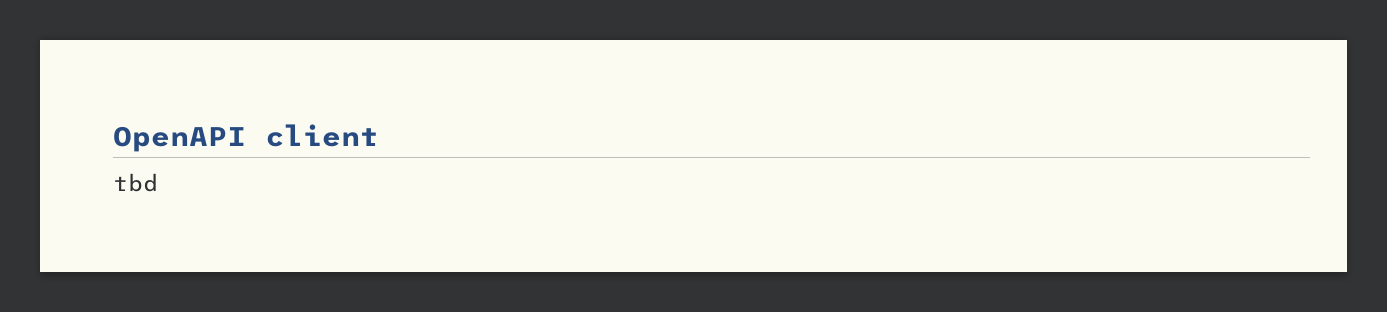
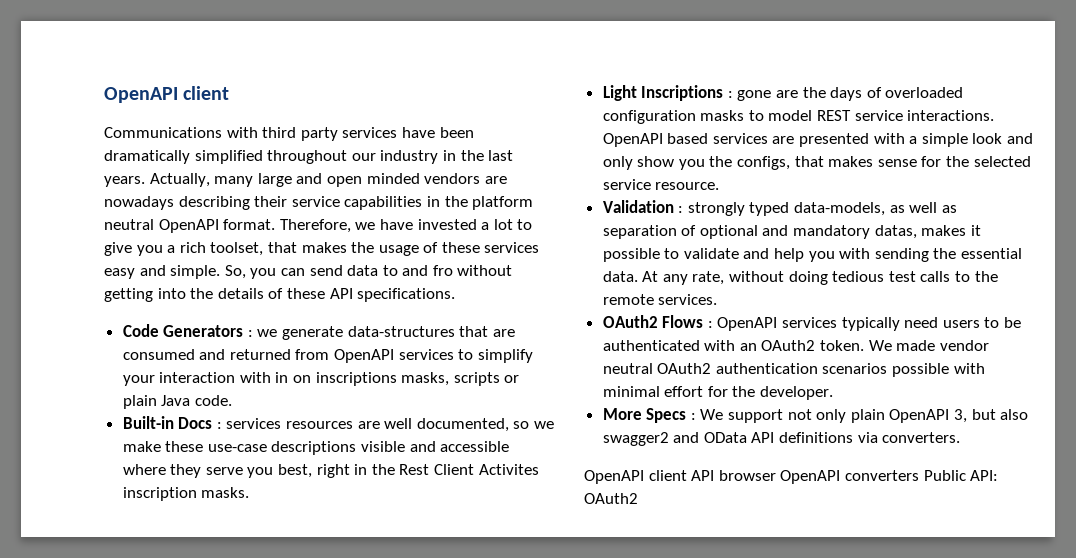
- tbd
+ Communications with third party services have been dramatically simplified throughout our industry in the last years. Actually, many large and open minded vendors are nowadays describing their service capabilities in the platform neutral OpenAPI format. Therefore, we have invested a lot to give you a rich toolset, that makes the usage of these services easy and simple. So, you can send data to and fro without getting into the details of these API specifications.
+ Code Generators : we generate data-structures that are consumed and returned from OpenAPI services to simplify your interaction with in on inscriptions masks, scripts or plain Java code.
+ Built-in Docs : services resources are well documented, so we make these use-case descriptions visible and accessible where they serve you best, right in the Rest Client Activites inscription masks.
+ Light Inscriptions : gone are the days of overloaded configuration masks to model REST service interactions. OpenAPI based services are presented with a simple look and only show you the configs, that makes sense for the selected service resource.
+ Validation : strongly typed data-models, as well as separation of optional and mandatory datas, makes it possible to validate and help you with sending the essential data. At any rate, without doing tedious test calls to the remote services.
+ OAuth2 Flows : OpenAPI services typically need users to be authenticated with an OAuth2 token. We made vendor neutral OAuth2 authentication scenarios possible with minimal effort for the developer.
+ More Specs : We support not only plain OpenAPI 3, but also swagger2 and OData API definitions via converters.
+ OpenAPI client API browser OpenAPI converters Public API: OAuth2

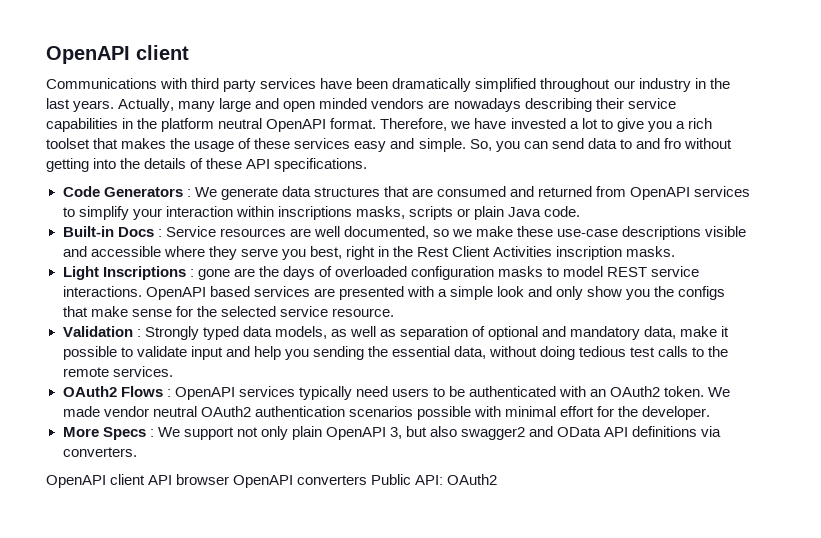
- Therefore, we have invested a lot to give you a rich toolset, that makes the usage of these services easy and simple.
+ Therefore, we have invested a lot to give you a rich toolset that makes the usage of these services easy and simple.
- Code Generators : we generate data-structures that are consumed and returned from OpenAPI services to simplify your interaction with in on inscriptions masks, scripts or plain Java code.
+ Code Generators : We generate data structures that are consumed and returned from OpenAPI services to simplify your interaction within inscriptions masks, scripts or plain Java code.
- Built-in Docs : services resources are well documented, so we make these use-case descriptions visible and accessible where they serve you best, right in the Rest Client Activites inscription masks.
+ Built-in Docs : Service resources are well documented, so we make these use-case descriptions visible and accessible where they serve you best, right in the Rest Client Activities inscription masks.
- OpenAPI based services are presented with a simple look and only show you the configs, that makes sense for the selected service resource.
+ OpenAPI based services are presented with a simple look and only show you the configs that make sense for the selected service resource.
- Validation : strongly typed data-models, as well as separation of optional and mandatory datas, makes it possible to validate and help you with sending the essential data. At any rate, without doing tedious test calls to the remote services.
+ Validation : Strongly typed data models, as well as separation of optional and mandatory data, make it possible to validate input and help you sending the essential data, without doing tedious test calls to the remote services.

